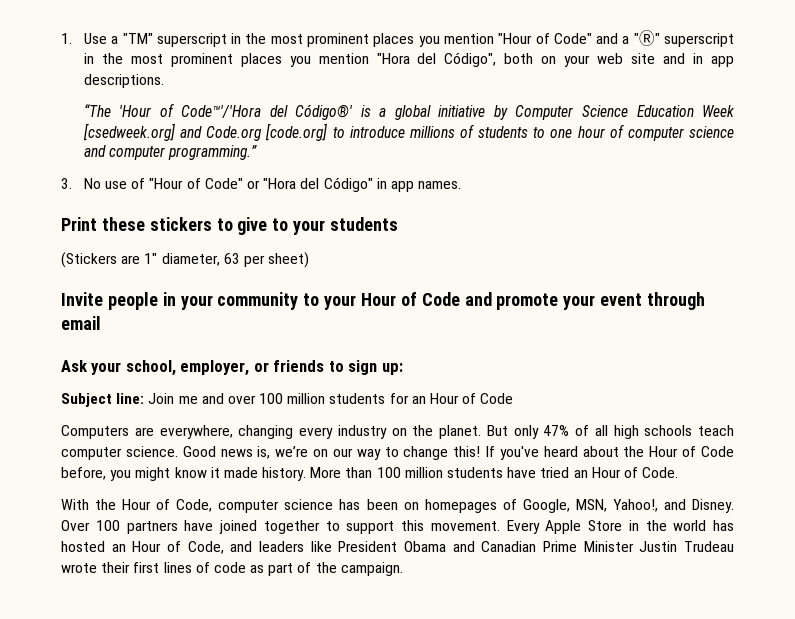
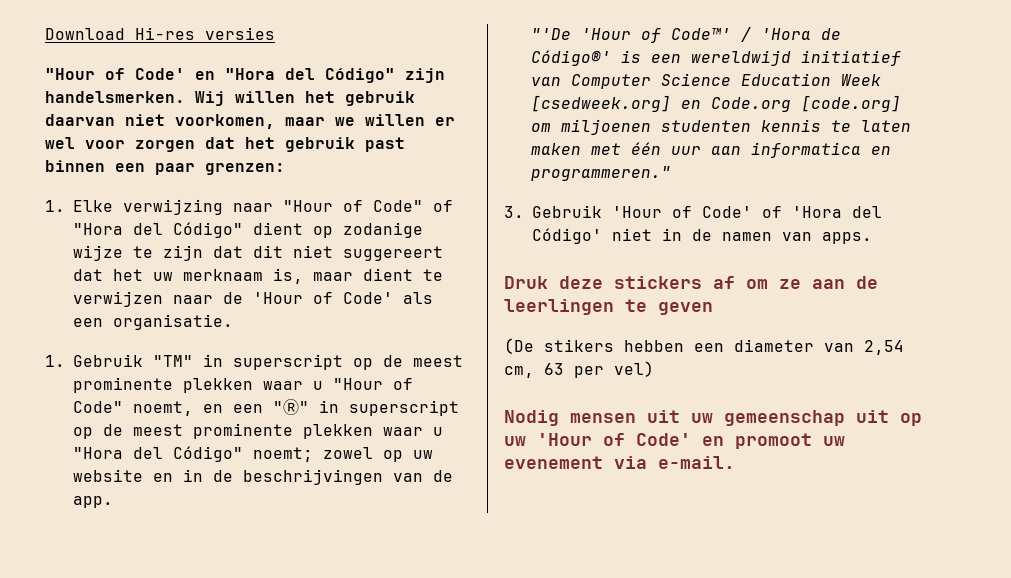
- 1. Use a "TM" superscript in the most prominent places you mention "Hour of Code" and a "Ⓡ" superscript in the most prominent places you mention "Hora del Código", both on your web site and in app descriptions.
- “The 'Hour of Code™'/'Hora del Código®' is a global initiative by Computer Science Education Week [csedweek.org] and Code.org [code.org] to introduce millions of students to one hour of computer science and computer programming.”
- 3. No use of "Hour of Code" or "Hora del Código" in app names.
- Print these stickers to give to your students
- (Stickers are 1" diameter, 63 per sheet)
- Invite people in your community to your Hour of Code and promote your event through email
- Ask your school, employer, or friends to sign up:
- Subject line: Join me and over 100 million students for an Hour of Code
- Computers are everywhere, changing every industry on the planet. But only 47% of all high schools teach computer science. Good news is, we’re on our way to change this! If you've heard about the Hour of Code before, you might know it made history. More than 100 million students have tried an Hour of Code.
- With the Hour of Code, computer science has been on homepages of Google, MSN, Yahoo!, and Disney. Over 100 partners have joined together to support this movement. Every Apple Store in the world has hosted an Hour of Code, and leaders like President Obama and Canadian Prime Minister Justin Trudeau wrote their first lines of code as part of the campaign.
+ Download Hi-res versies
+ "Hour of Code' en "Hora del Código" zijn handelsmerken. Wij willen het gebruik daarvan niet voorkomen, maar we willen er wel voor zorgen dat het gebruik past binnen een paar grenzen:
+ 1. Elke verwijzing naar "Hour of Code" of "Hora del Código" dient op zodanige wijze te zijn dat dit niet suggereert dat het uw merknaam is, maar dient te verwijzen naar de 'Hour of Code' als een organisatie.
+ 1. Gebruik "TM" in superscript op de meest prominente plekken waar u "Hour of Code" noemt, en een "Ⓡ" in superscript op de meest prominente plekken waar u "Hora del Código" noemt; zowel op uw website en in de beschrijvingen van de app.
+ "'De 'Hour of Code™' / 'Hora de Código®' is een wereldwijd initiatief van Computer Science Education Week [csedweek.org] en Code.org [code.org] om miljoenen studenten kennis te laten maken met één uur aan informatica en programmeren."
+ 3. Gebruik 'Hour of Code' of 'Hora del Código' niet in de namen van apps.
+ Druk deze stickers af om ze aan de leerlingen te geven
+ (De stikers hebben een diameter van 2,54 cm, 63 per vel)
+ Nodig mensen uit uw gemeenschap uit op uw 'Hour of Code' en promoot uw evenement via e-mail.

